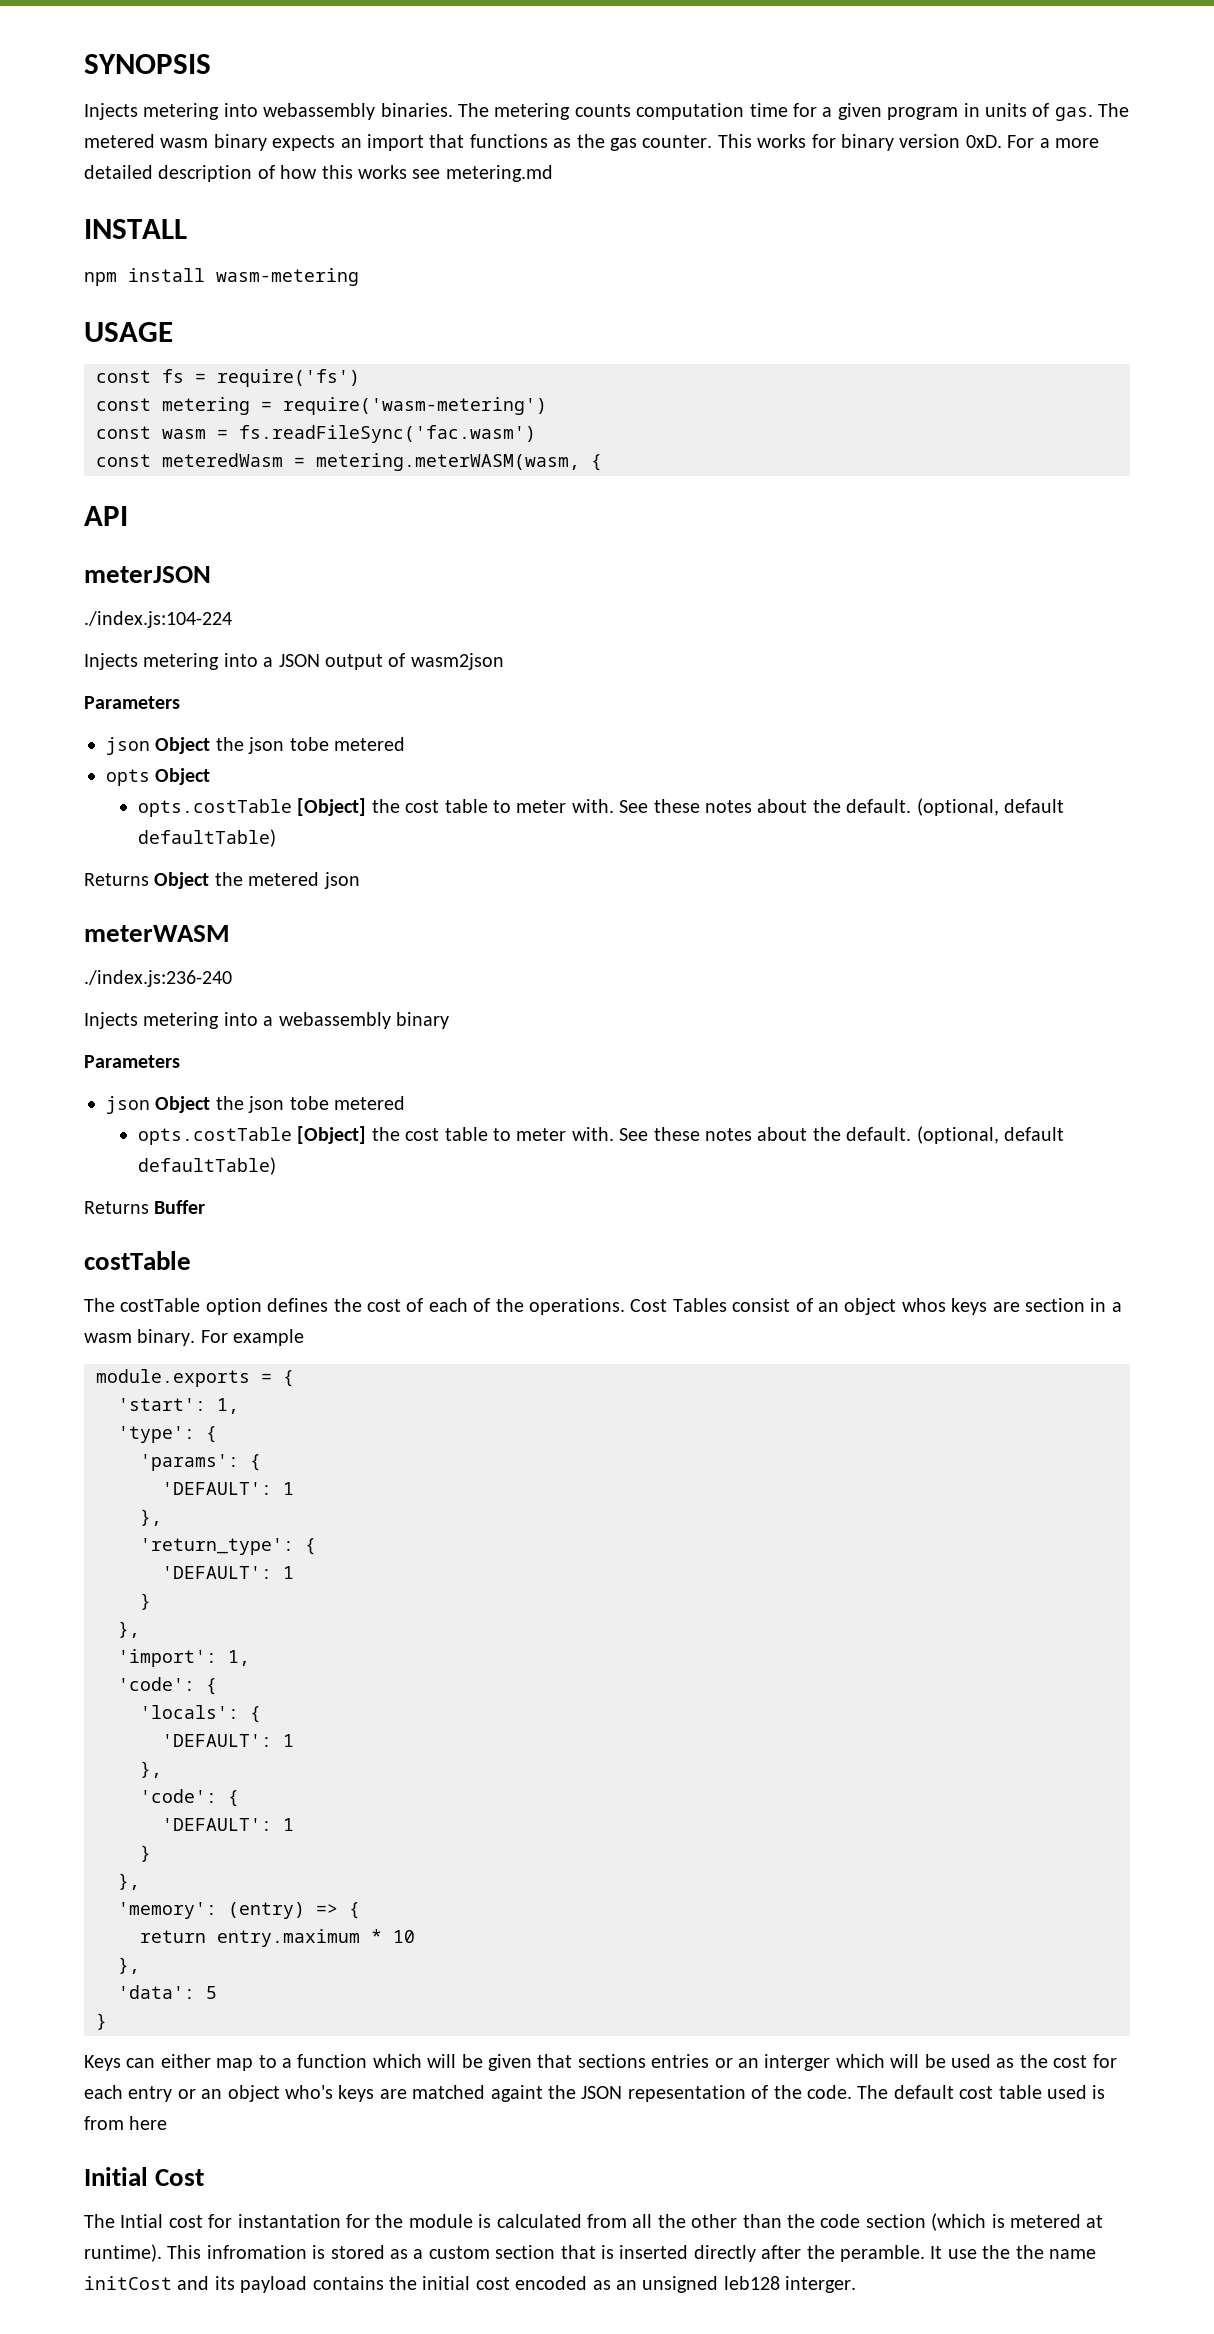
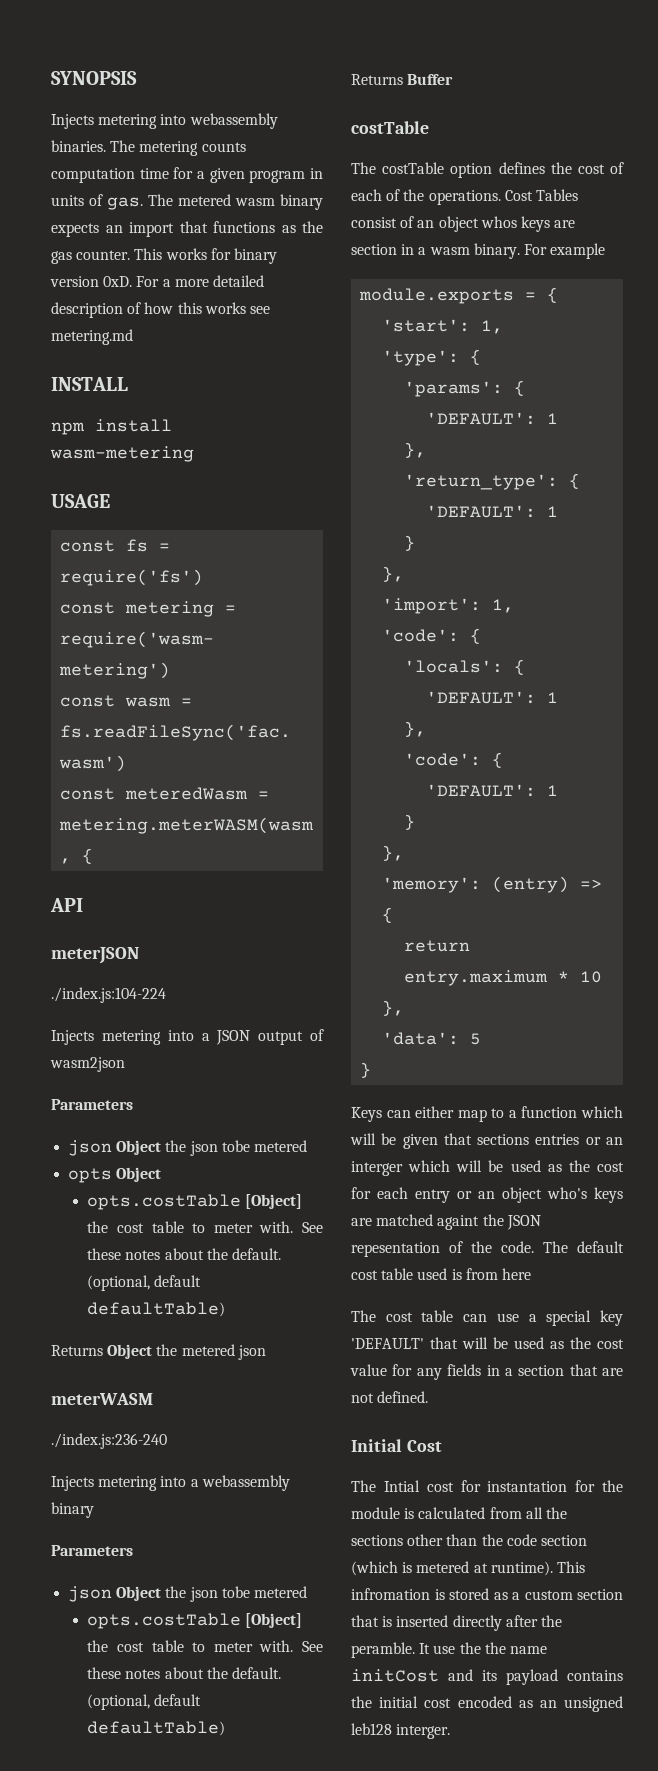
+ The cost table can use a special key 'DEFAULT' that will be used as the cost value for any fields in a section that are not defined.
- The Intial cost for instantation for the module is calculated from all the other than the code section (which is metered at runtime).
+ The Intial cost for instantation for the module is calculated from all the sections other than the code section (which is metered at runtime).

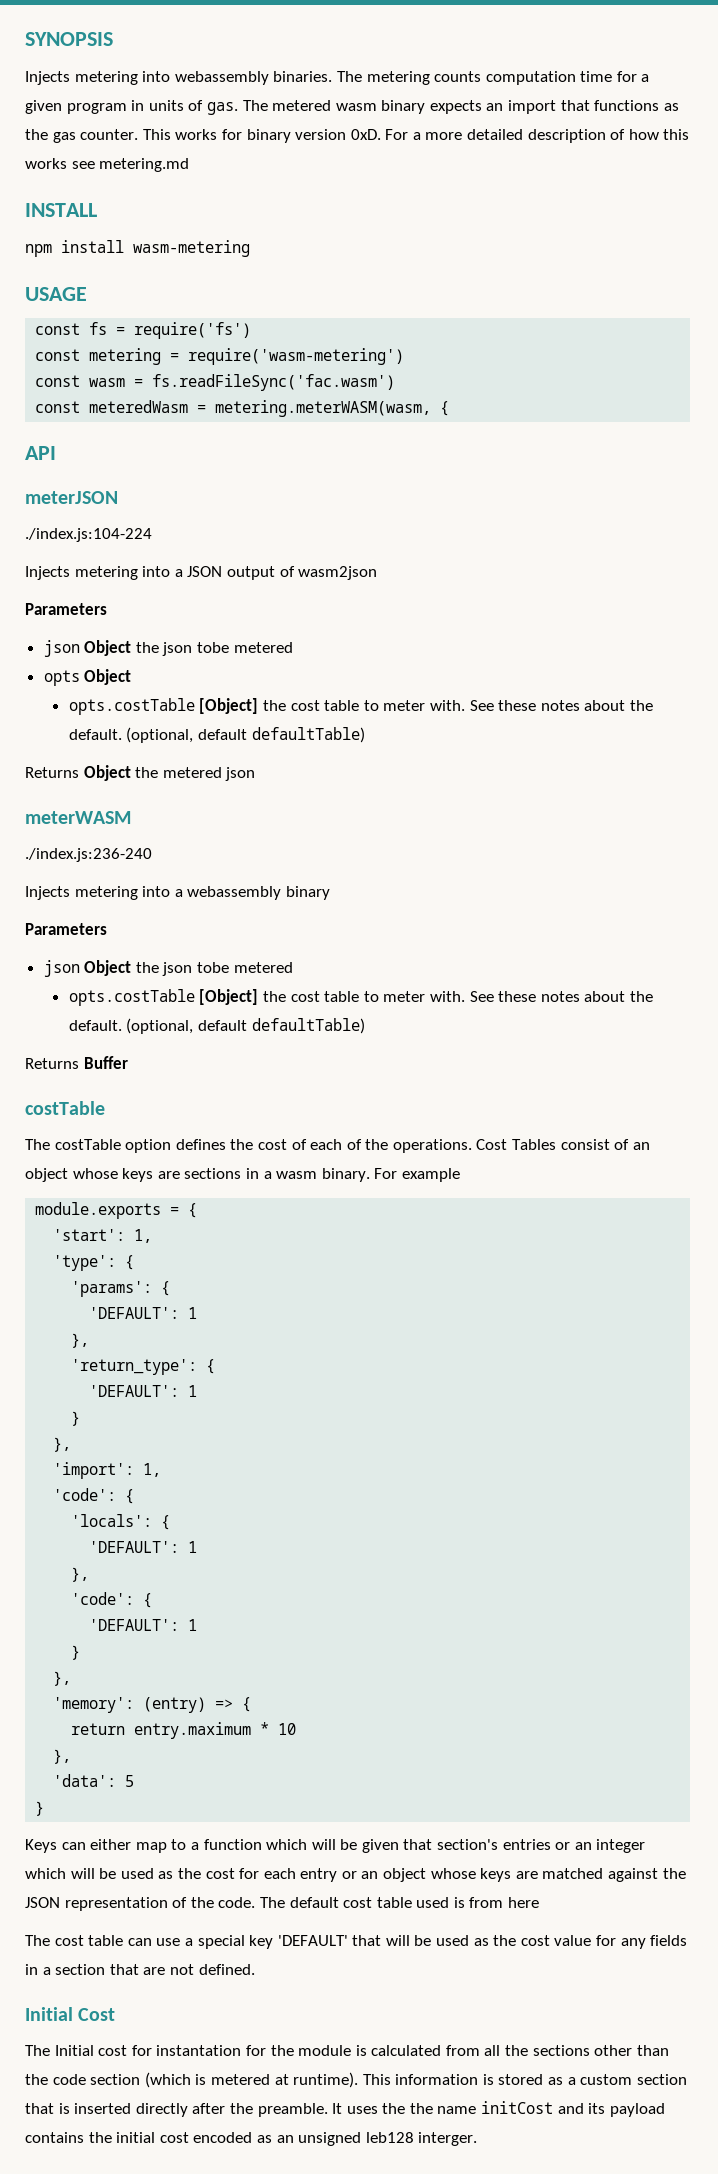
- Cost Tables consist of an object whos keys are section in a wasm binary.
+ Cost Tables consist of an object whose keys are sections in a wasm binary.
- Keys can either map to a function which will be given that sections entries or an interger which will be used as the cost for each entry or an object who's keys are matched againt the JSON repesentation of the code.
+ Keys can either map to a function which will be given that section's entries or an integer which will be used as the cost for each entry or an object whose keys are matched against the JSON representation of the code.
- The Intial cost for instantation for the module is calculated from all the sections other than the code section (which is metered at runtime).
+ The Initial cost for instantation for the module is calculated from all the sections other than the code section (which is metered at runtime).
- This infromation is stored as a custom section that is inserted directly after the peramble. It use the the name initCost and its payload contains the initial cost encoded as an unsigned leb128 interger.
+ This information is stored as a custom section that is inserted directly after the preamble. It uses the the name initCost and its payload contains the initial cost encoded as an unsigned leb128 interger.

